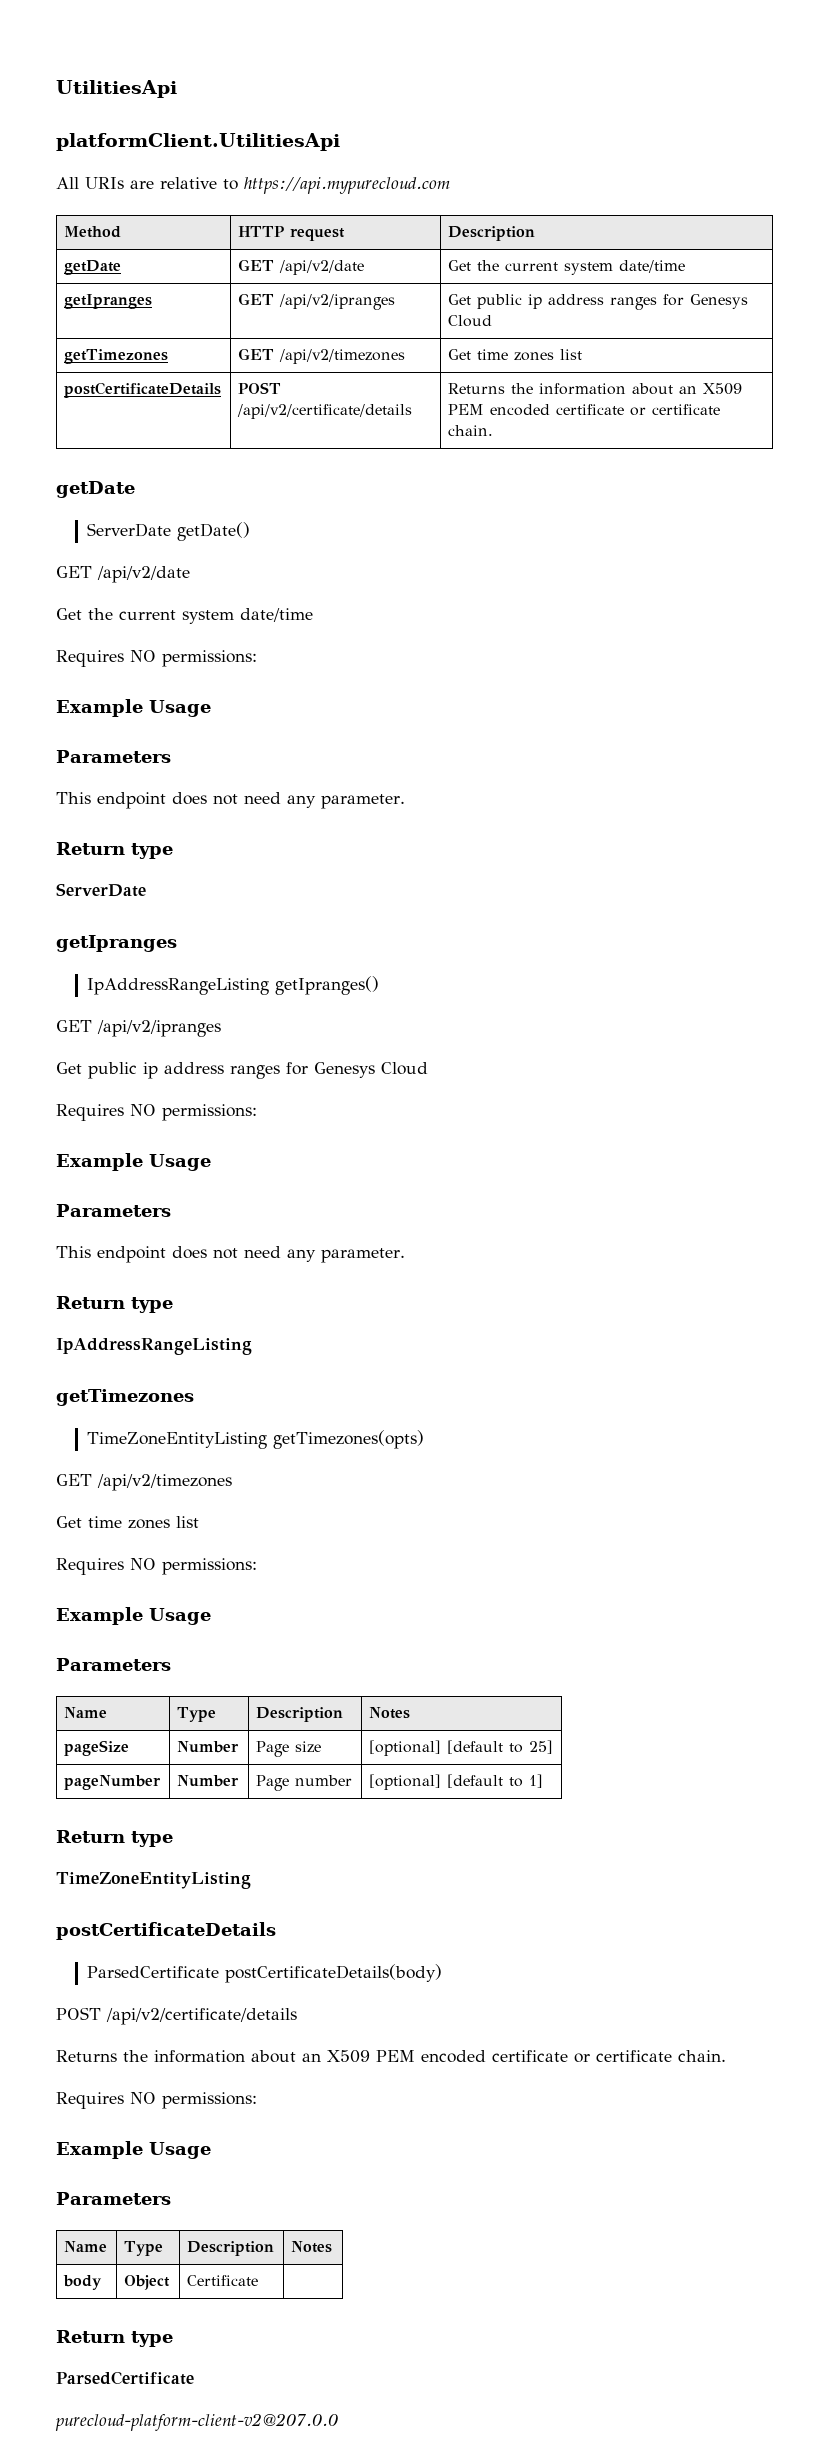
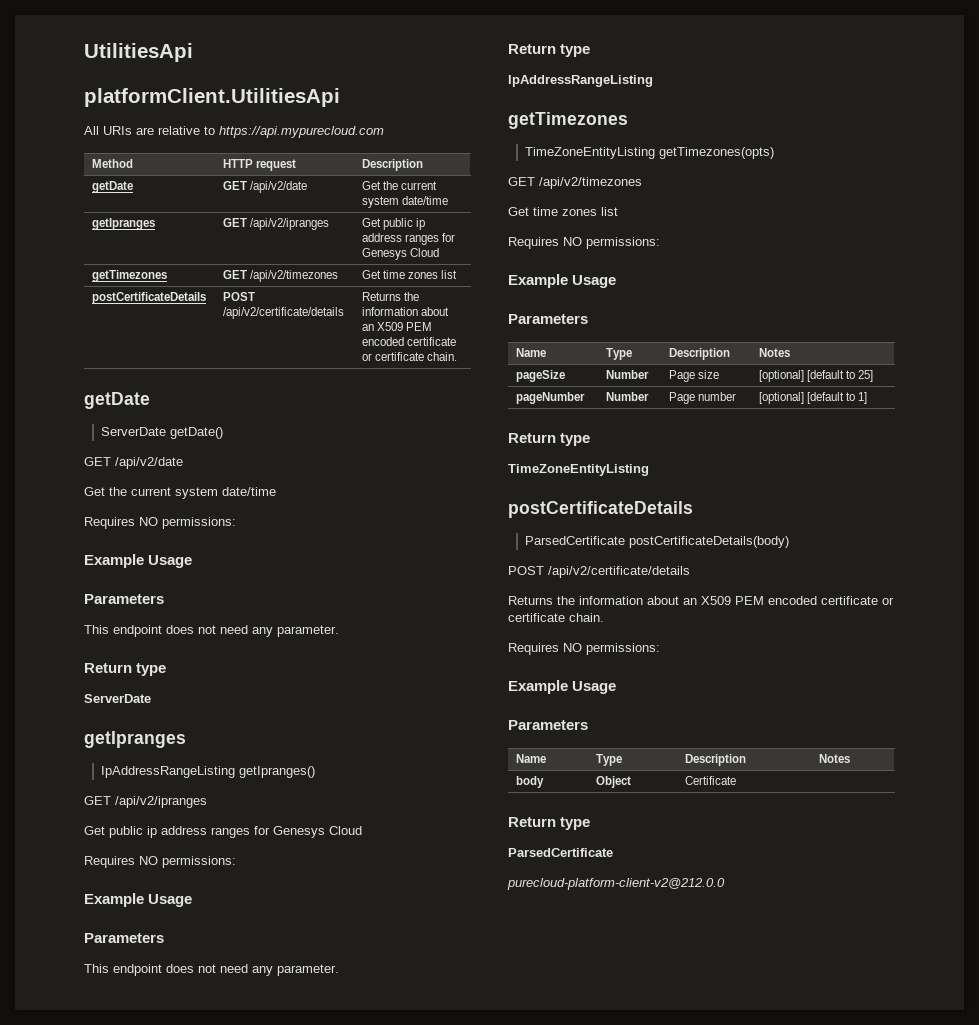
- purecloud-platform-client-v2@207.0.0
+ purecloud-platform-client-v2@212.0.0

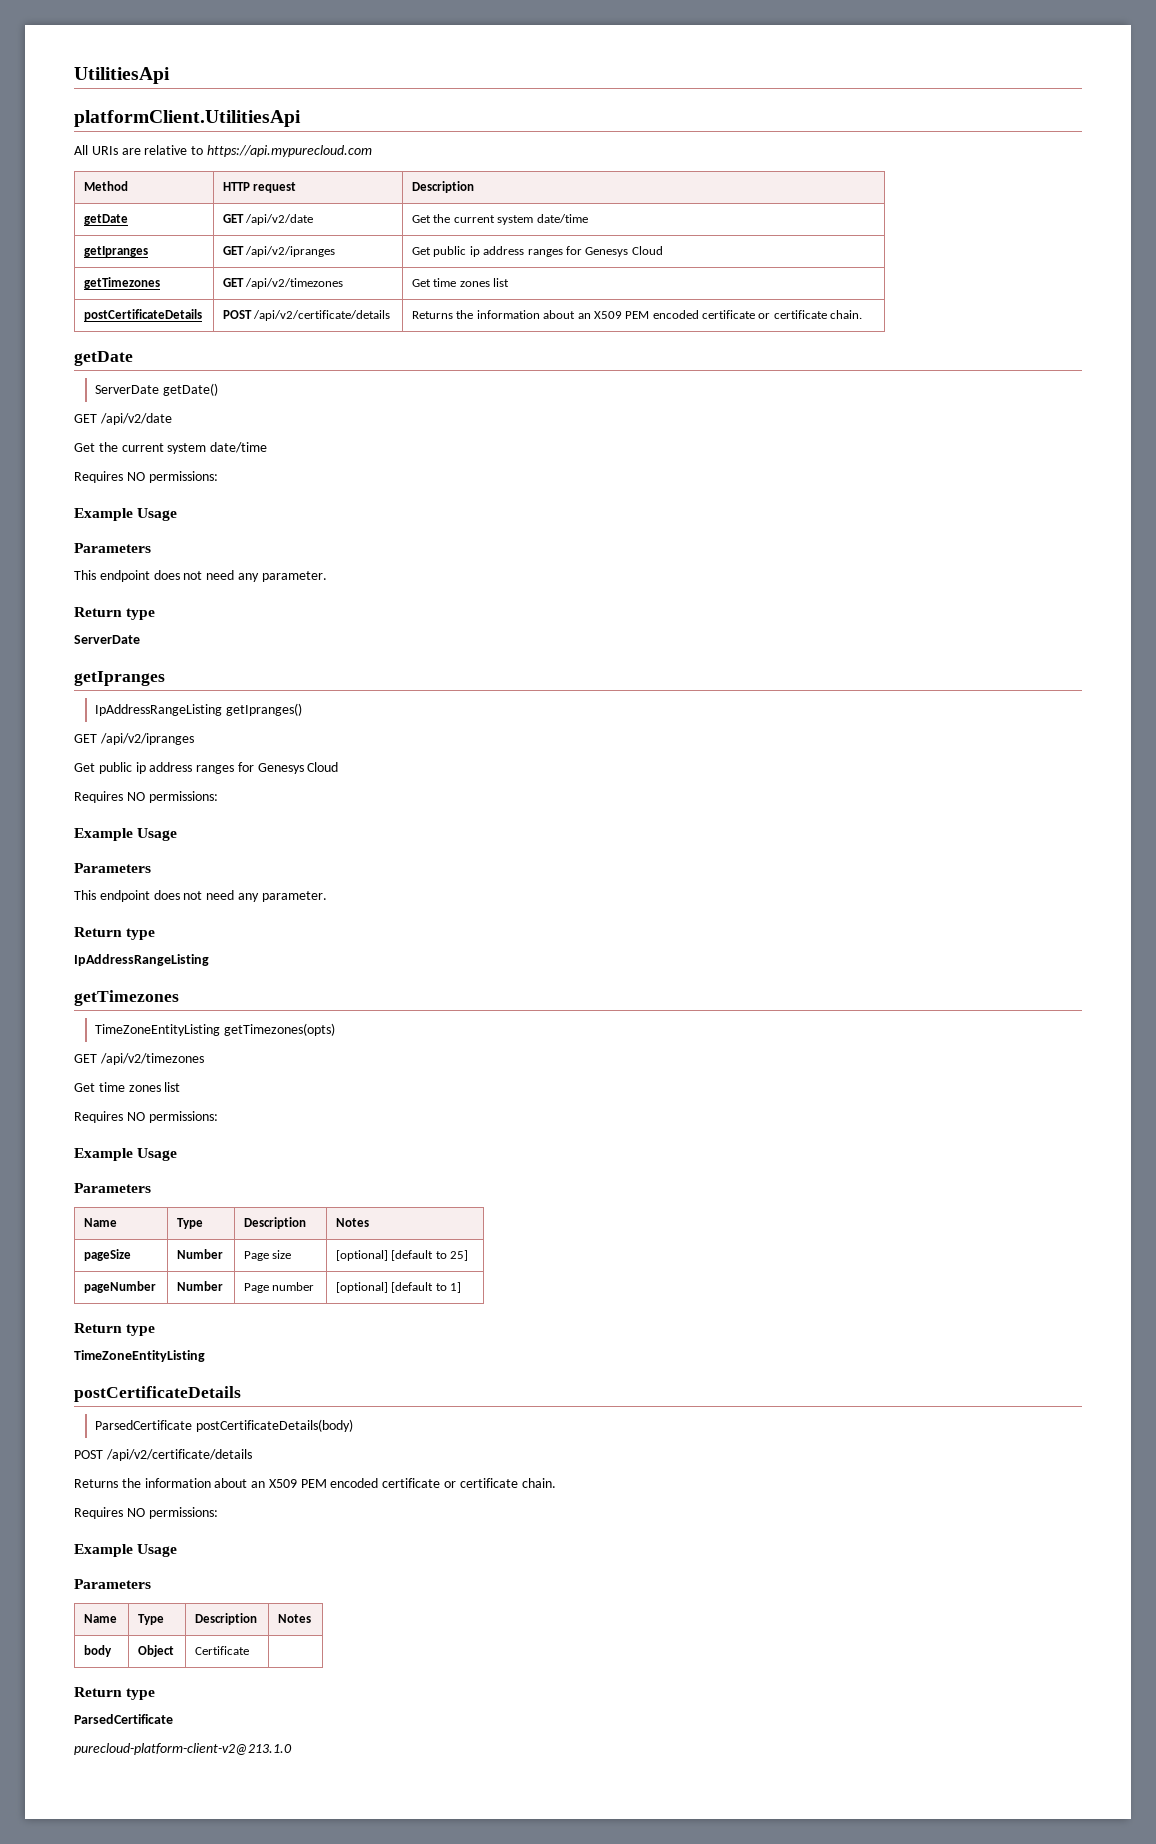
- purecloud-platform-client-v2@212.0.0
+ purecloud-platform-client-v2@213.1.0

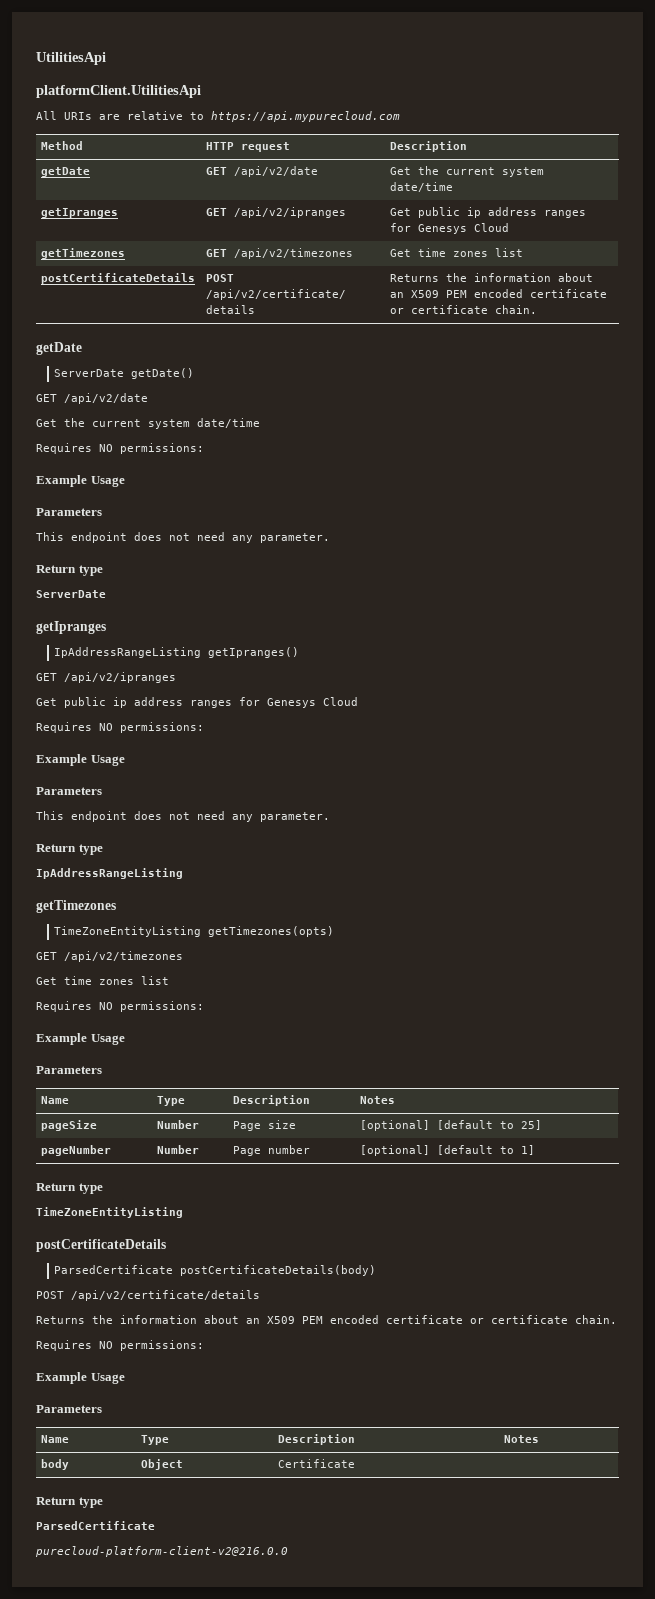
- purecloud-platform-client-v2@213.1.0
+ purecloud-platform-client-v2@216.0.0

